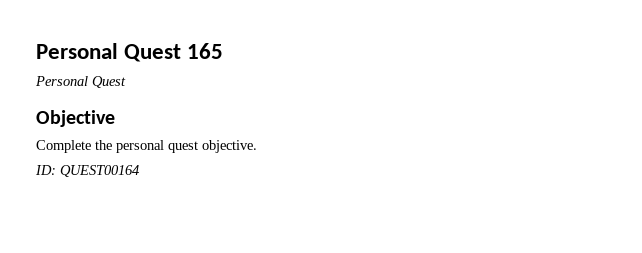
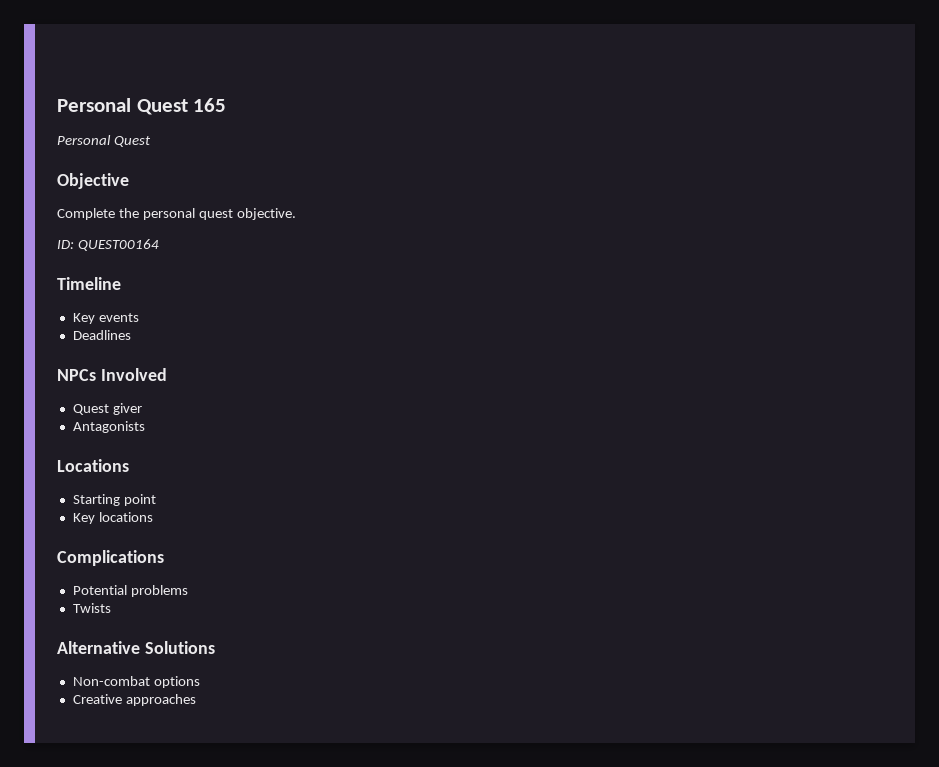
+ Timeline
+ Key events
+ Deadlines
+ NPCs Involved
+ Quest giver
+ Antagonists
+ Locations
+ Starting point
+ Key locations
+ Complications
+ Potential problems
+ Twists
+ Alternative Solutions
+ Non-combat options
+ Creative approaches

